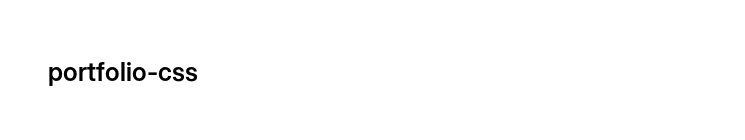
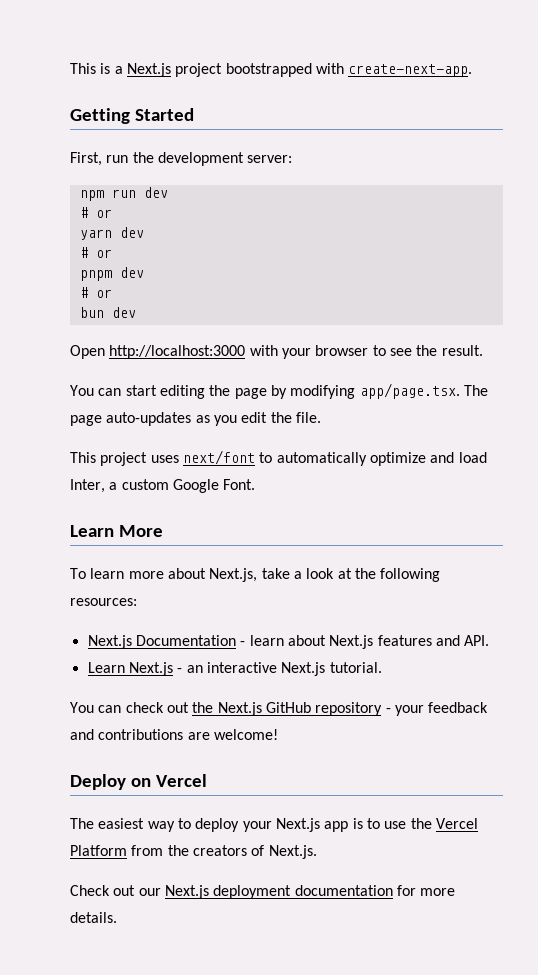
- portfolio-css
+ This is a Next.js project bootstrapped with create-next-app.
+ Getting Started
+ First, run the development server:
+ npm run dev
+ # or
+ yarn dev
+ # or
+ pnpm dev
+ # or
+ bun dev
+ Open http://localhost:3000 with your browser to see the result.
+ You can start editing the page by modifying app/page.tsx. The page auto-updates as you edit the file.
+ This project uses next/font to automatically optimize and load Inter, a custom Google Font.
+ Learn More
+ To learn more about Next.js, take a look at the following resources:
+ Next.js Documentation - learn about Next.js features and API.
+ Learn Next.js - an interactive Next.js tutorial.
+ You can check out the Next.js GitHub repository - your feedback and contributions are welcome!
+ Deploy on Vercel
+ The easiest way to deploy your Next.js app is to use the Vercel Platform from the creators of Next.js.
+ Check out our Next.js deployment documentation for more details.

